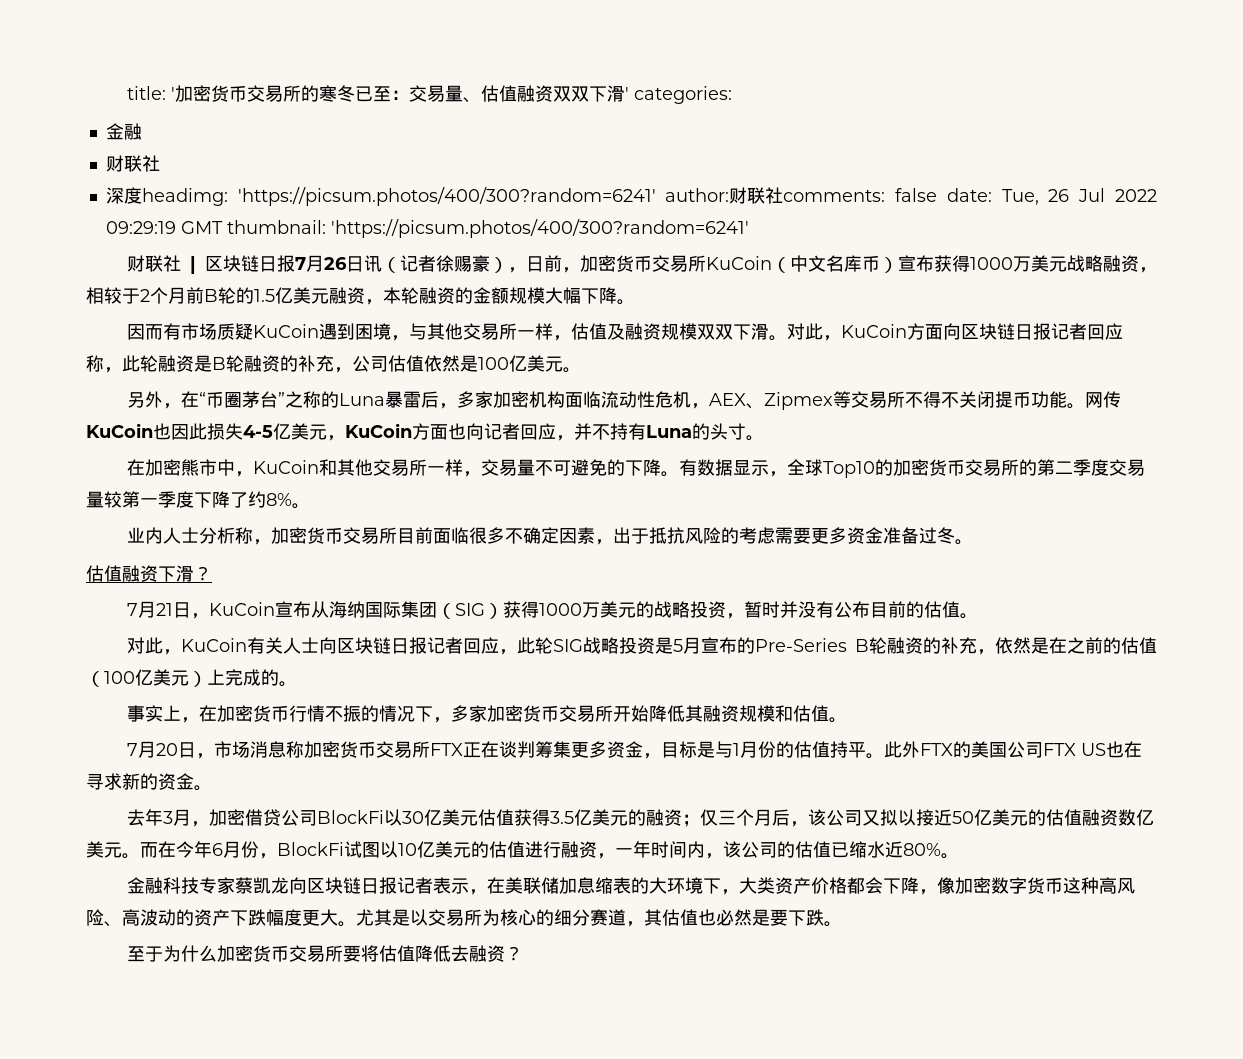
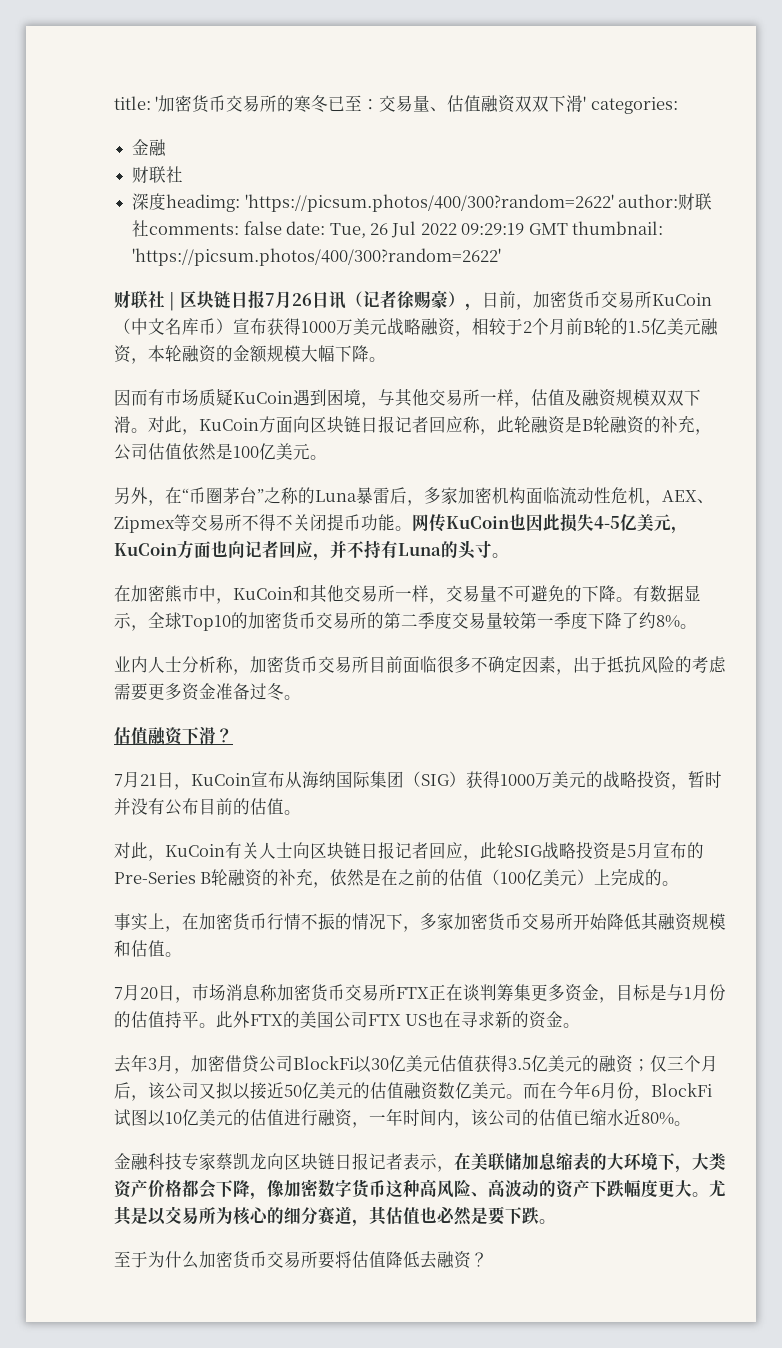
- 深度headimg: 'https://picsum.photos/400/300?random=6241' author:财联社comments: false date: Tue, 26 Jul 2022 09:29:19 GMT thumbnail: 'https://picsum.photos/400/300?random=6241'
+ 深度headimg: 'https://picsum.photos/400/300?random=2622' author:财联社comments: false date: Tue, 26 Jul 2022 09:29:19 GMT thumbnail: 'https://picsum.photos/400/300?random=2622'

